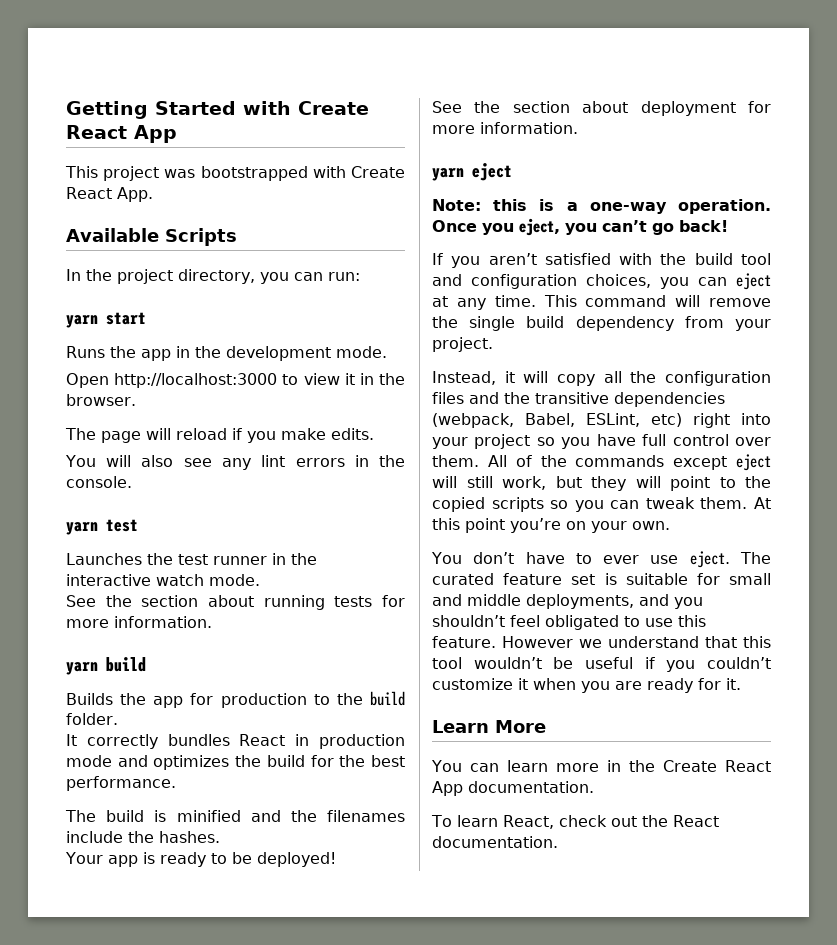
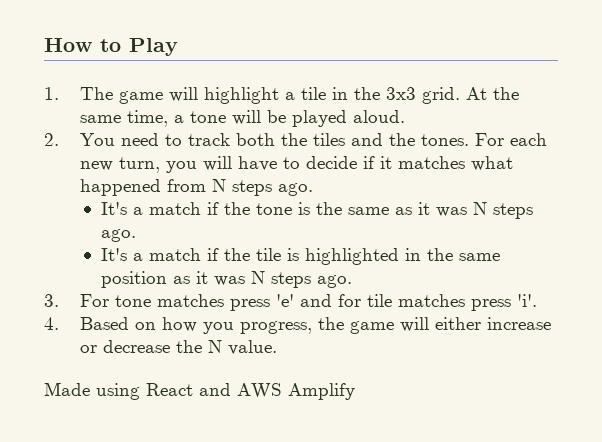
- Getting Started with Create React App
- This project was bootstrapped with Create React App.
- Available Scripts
- In the project directory, you can run:
- yarn start
- Runs the app in the development mode.
- Open http://localhost:3000 to view it in the browser.
- The page will reload if you make edits.
- You will also see any lint errors in the console.
- yarn test
- Launches the test runner in the interactive watch mode.
- See the section about running tests for more information.
- yarn build
- Builds the app for production to the build folder.
- It correctly bundles React in production mode and optimizes the build for the best performance.
- The build is minified and the filenames include the hashes.
- Your app is ready to be deployed!
- See the section about deployment for more information.
- yarn eject
- Note: this is a one-way operation. Once you eject, you can’t go back!
- If you aren’t satisfied with the build tool and configuration choices, you can eject at any time. This command will remove the single build dependency from your project.
- Instead, it will copy all the configuration files and the transitive dependencies (webpack, Babel, ESLint, etc) right into your project so you have full control over them. All of the commands except eject will still work, but they will point to the copied scripts so you can tweak them. At this point you’re on your own.
- You don’t have to ever use eject. The curated feature set is suitable for small and middle deployments, and you shouldn’t feel obligated to use this feature. However we understand that this tool wouldn’t be useful if you couldn’t customize it when you are ready for it.
- Learn More
- You can learn more in the Create React App documentation.
- To learn React, check out the React documentation.
+ How to Play
+ 1. The game will highlight a tile in the 3x3 grid. At the same time, a tone will be played aloud.
+ 2. You need to track both the tiles and the tones. For each new turn, you will have to decide if it matches what happened from N steps ago.
+ It's a match if the tone is the same as it was N steps ago.
+ It's a match if the tile is highlighted in the same position as it was N steps ago.
+ 3. For tone matches press 'e' and for tile matches press 'i'.
+ 4. Based on how you progress, the game will either increase or decrease the N value.
+ Made using React and AWS Amplify

